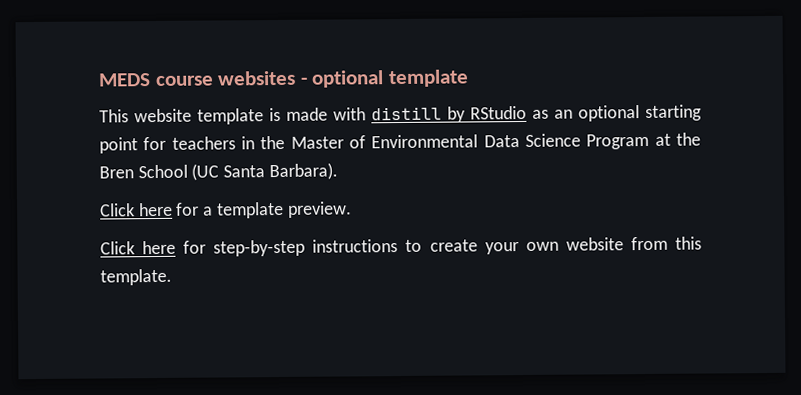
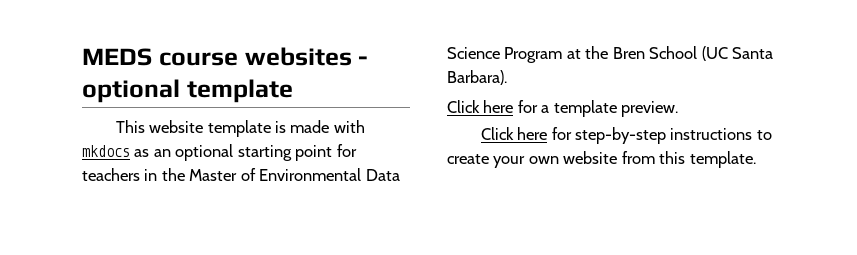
- This website template is made with distill by RStudio as an optional starting point for teachers in the Master of Environmental Data Science Program at the Bren School (UC Santa Barbara).
+ This website template is made with mkdocs as an optional starting point for teachers in the Master of Environmental Data Science Program at the Bren School (UC Santa Barbara).

